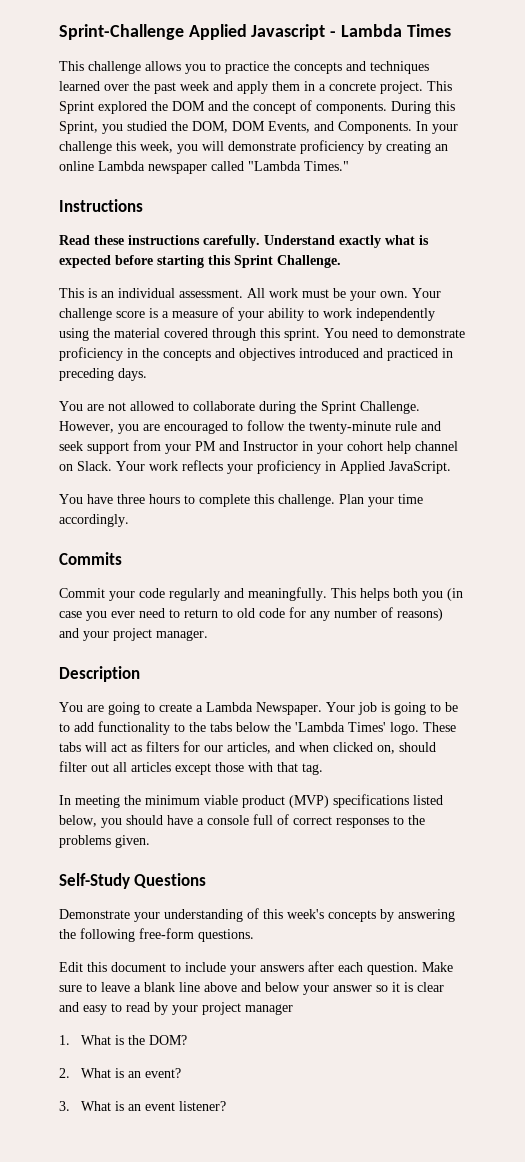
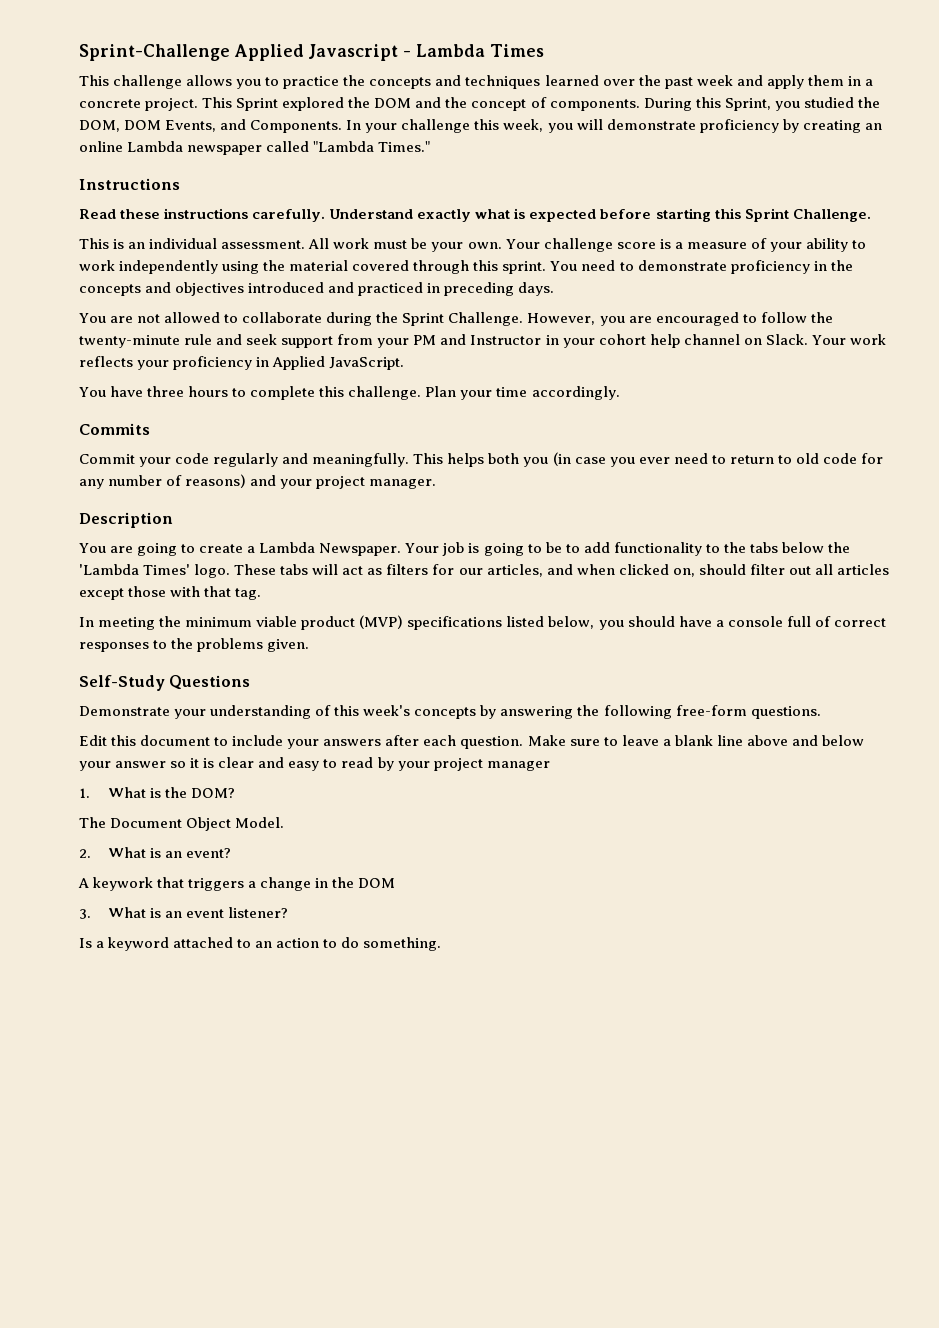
+ The Document Object Model.
+ A keywork that triggers a change in the DOM
+ Is a keyword attached to an action to do something.

